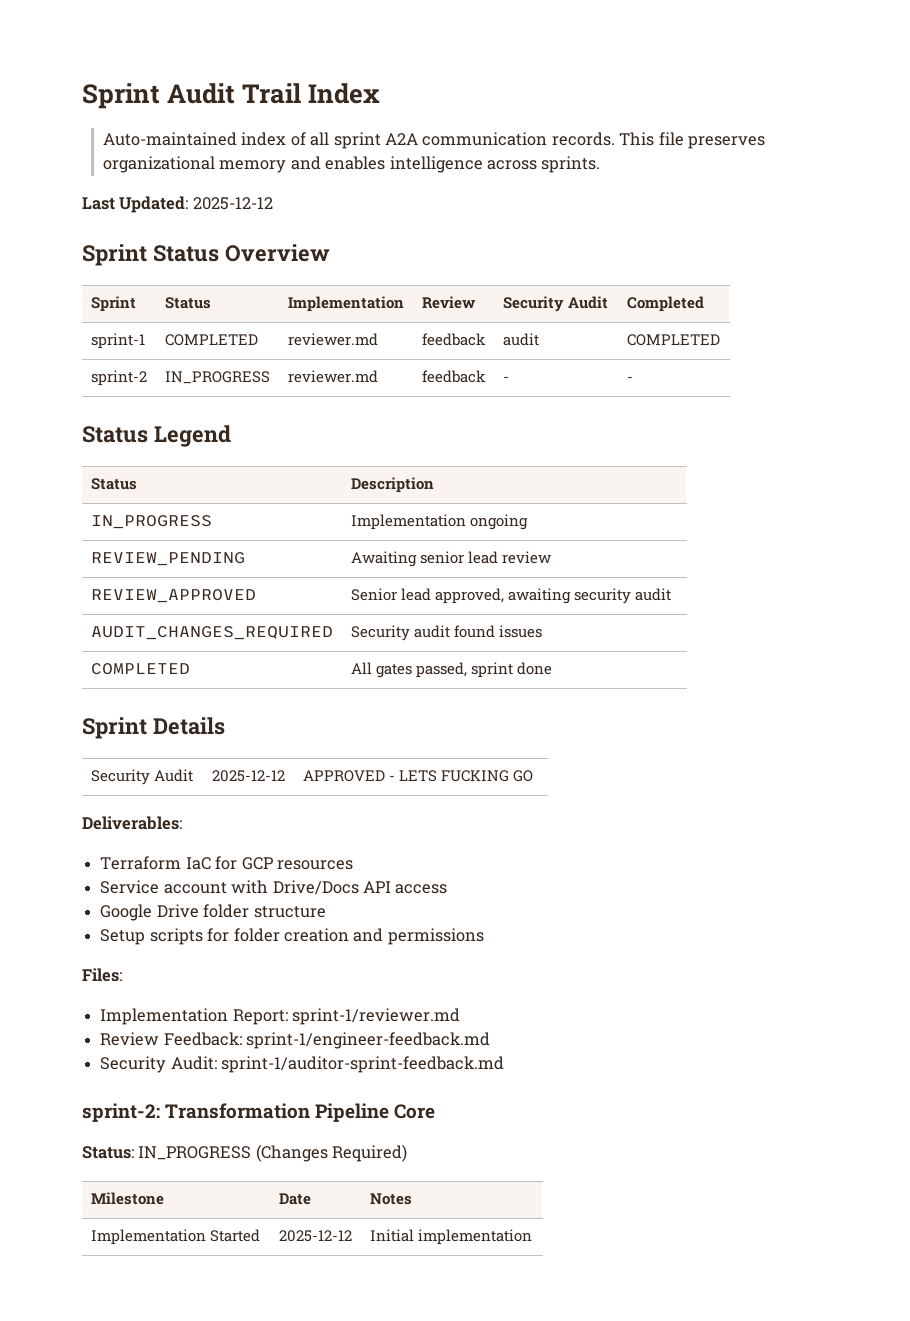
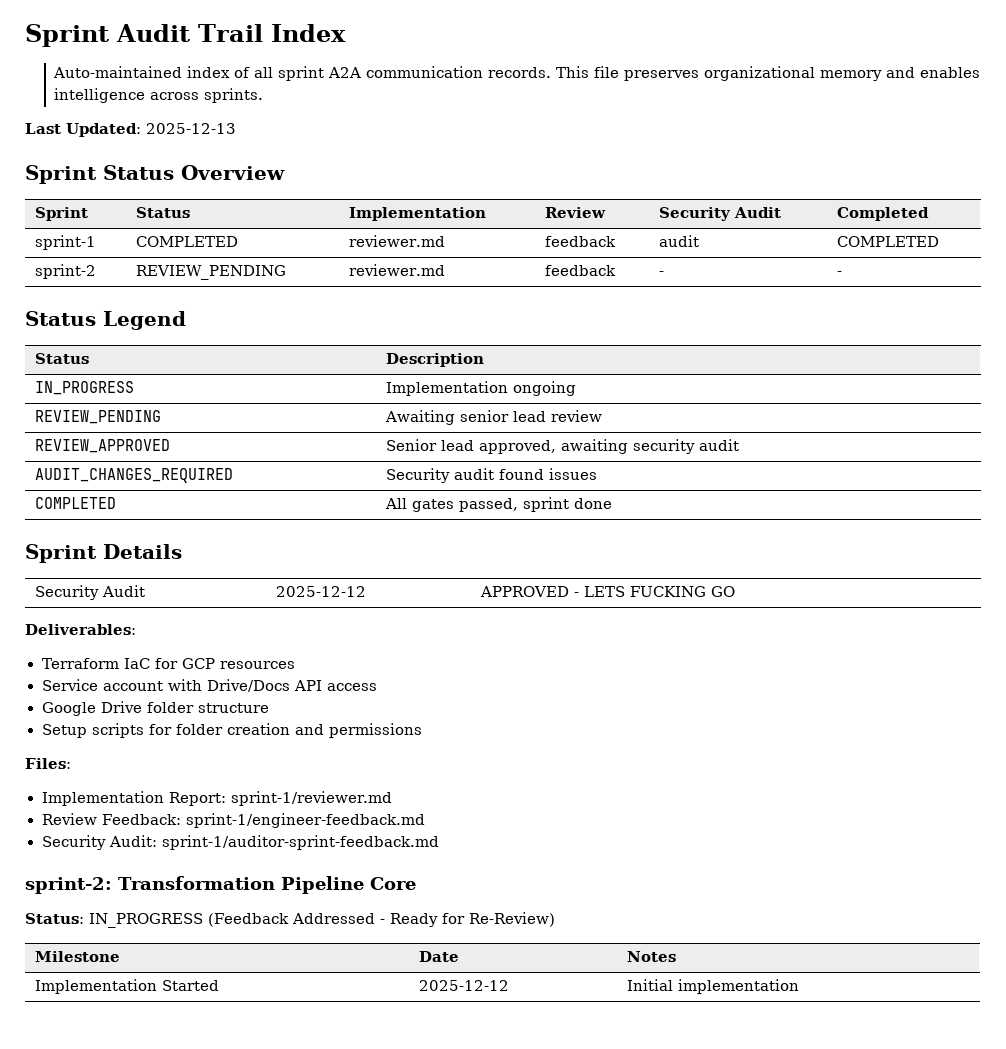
- Last Updated: 2025-12-12
+ Last Updated: 2025-12-13
- sprint-2 | IN_PROGRESS | reviewer.md | feedback | - | -
+ sprint-2 | REVIEW_PENDING | reviewer.md | feedback | - | -
- Status: IN_PROGRESS (Changes Required)
+ Status: IN_PROGRESS (Feedback Addressed - Ready for Re-Review)

